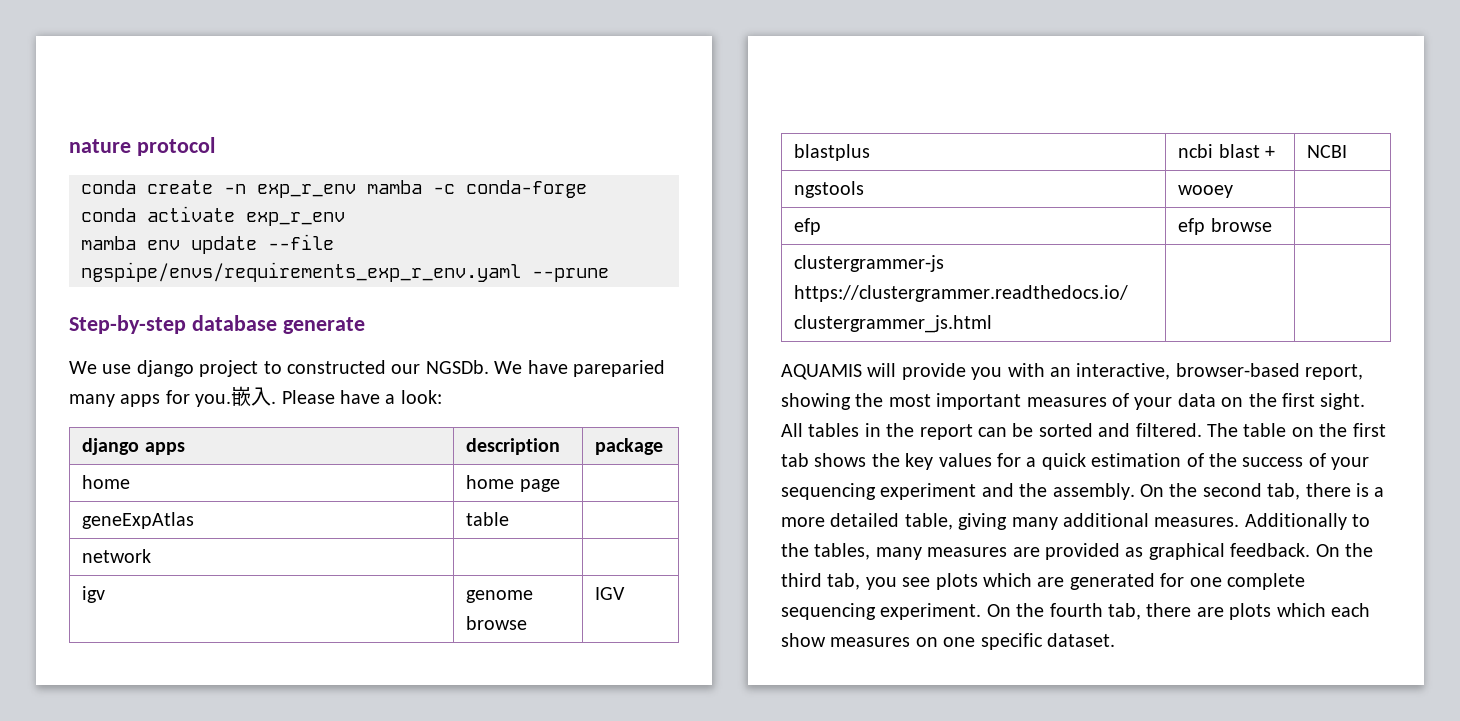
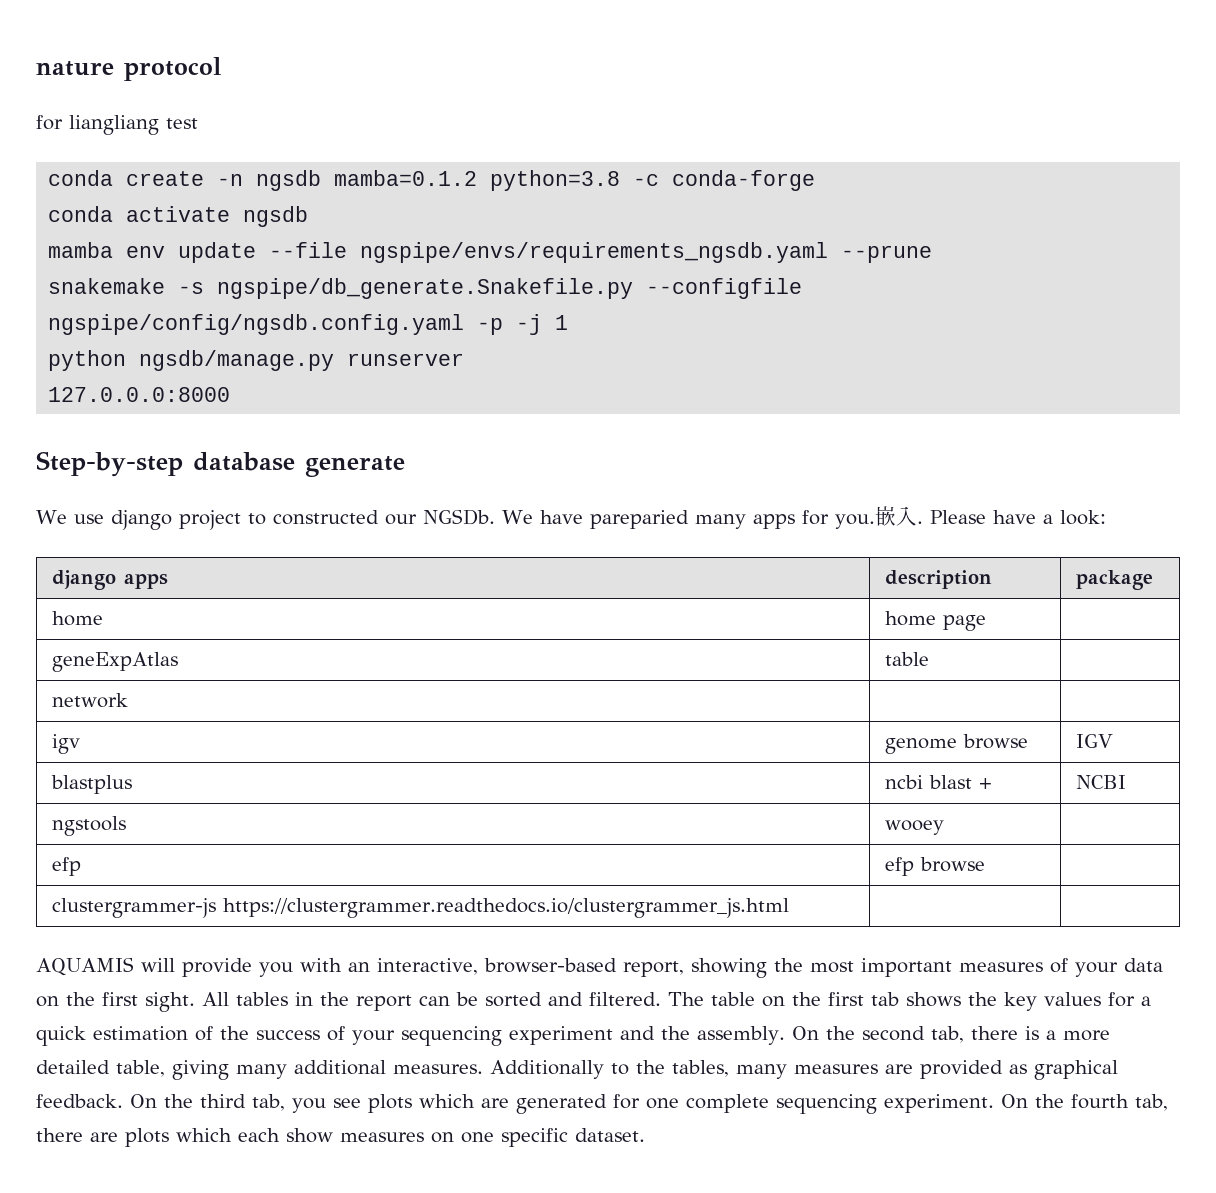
+ for liangliang test
- conda create -n exp_r_env mamba -c conda-forge
+ conda create -n ngsdb mamba=0.1.2 python=3.8 -c conda-forge
- conda activate exp_r_env
+ conda activate ngsdb
- mamba env update --file ngspipe/envs/requirements_exp_r_env.yaml --prune
+ mamba env update --file ngspipe/envs/requirements_ngsdb.yaml --prune
+ snakemake -s ngspipe/db_generate.Snakefile.py --configfile ngspipe/config/ngsdb.config.yaml -p -j 1
+ python ngsdb/manage.py runserver
+ 127.0.0.0:8000

